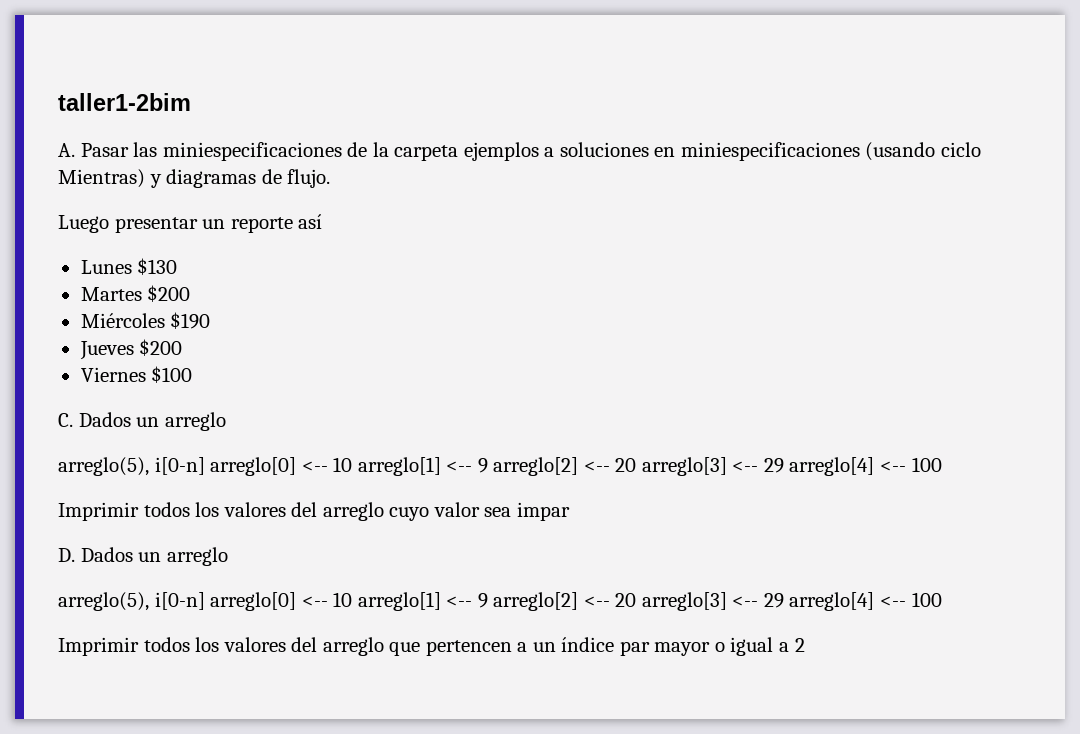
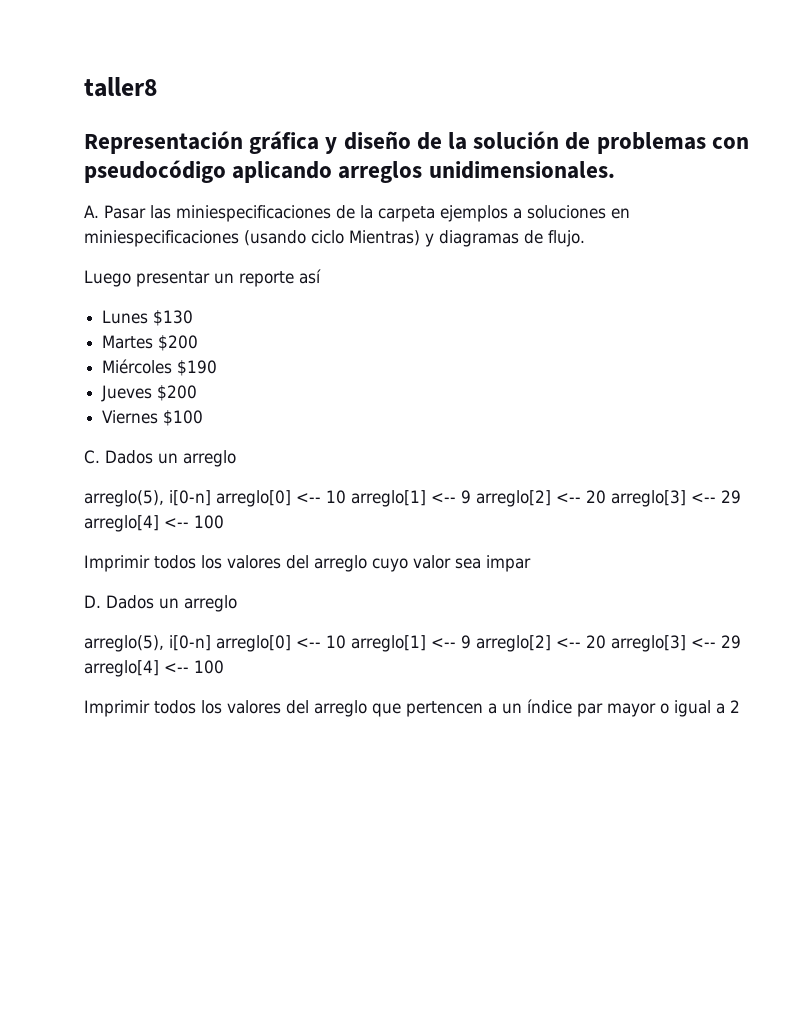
- taller1-2bim
+ taller8
+ Representación gráfica y diseño de la solución de problemas con pseudocódigo aplicando arreglos unidimensionales.

